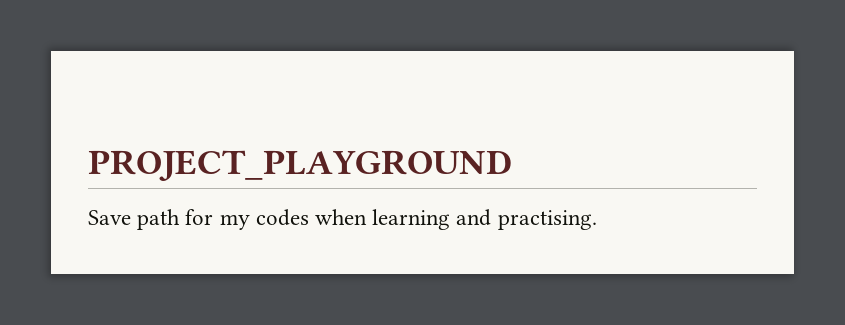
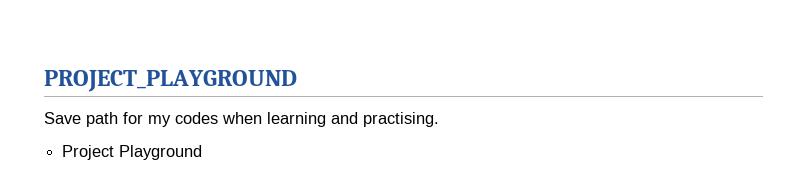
+ Project Playground

